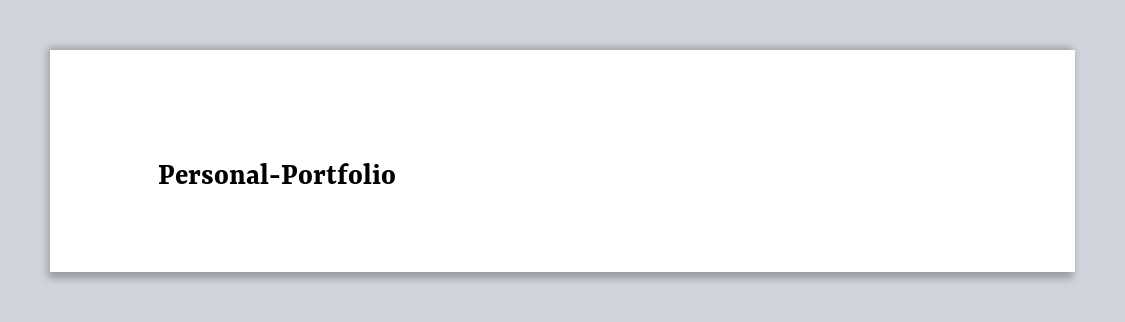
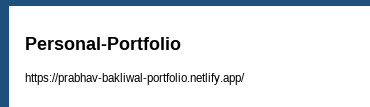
+ https://prabhav-bakliwal-portfolio.netlify.app/

